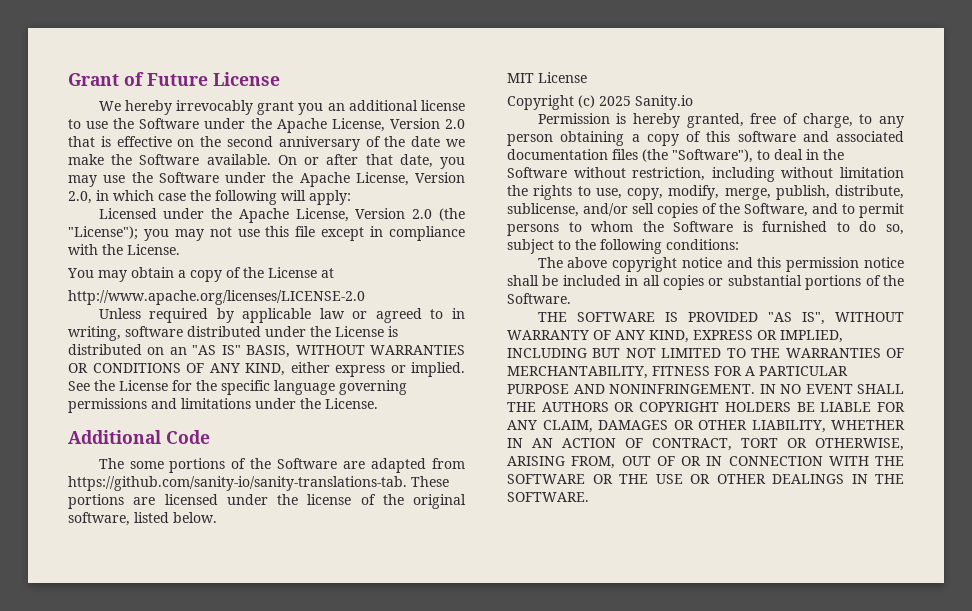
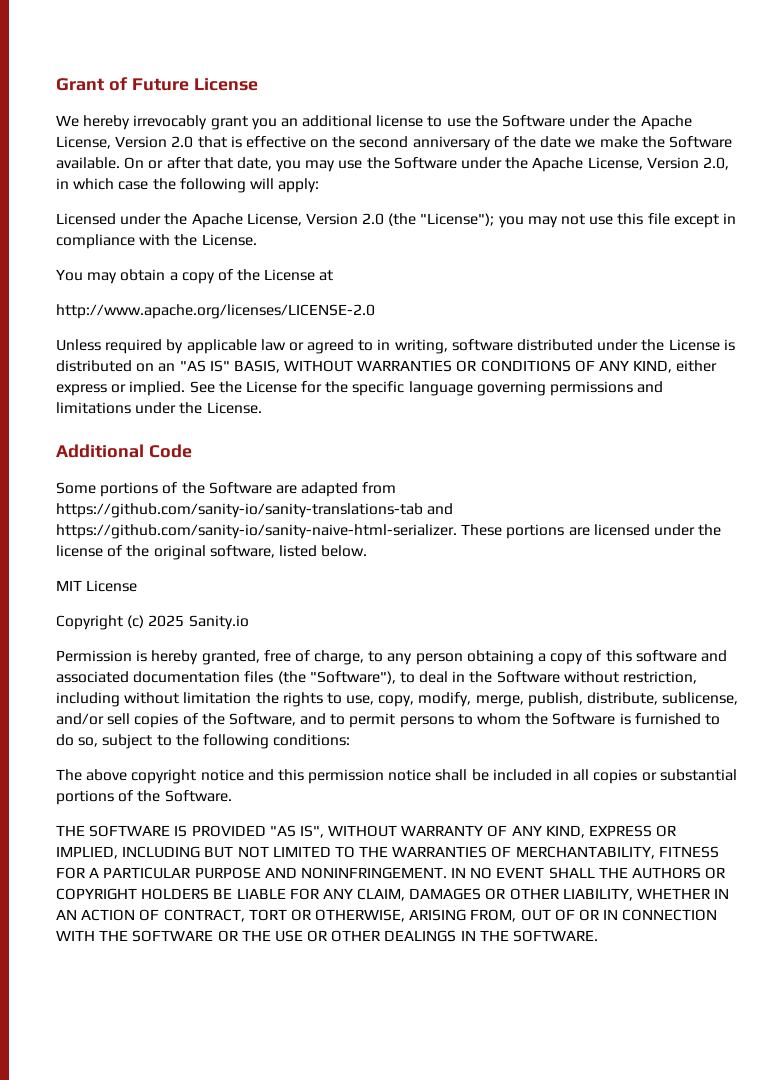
- The some portions of the Software are adapted from https://github.com/sanity-io/sanity-translations-tab. These portions are licensed under the license of the original software, listed below.
+ Some portions of the Software are adapted from https://github.com/sanity-io/sanity-translations-tab and https://github.com/sanity-io/sanity-naive-html-serializer. These portions are licensed under the license of the original software, listed below.

